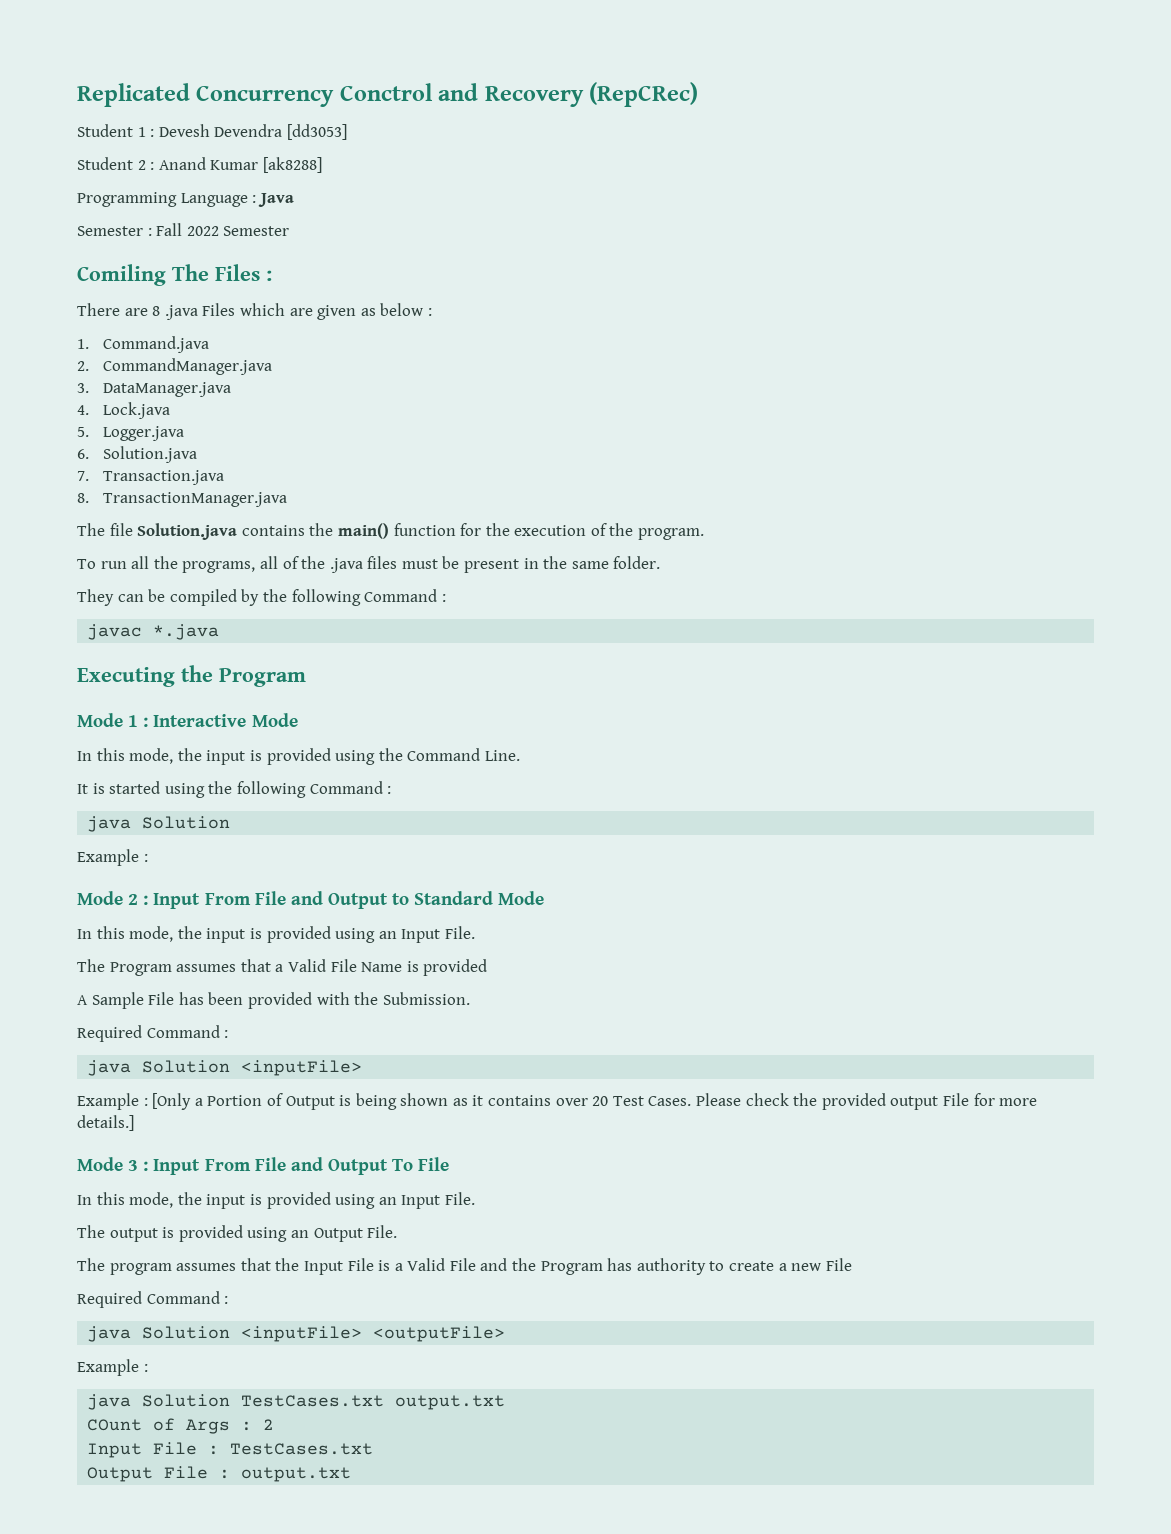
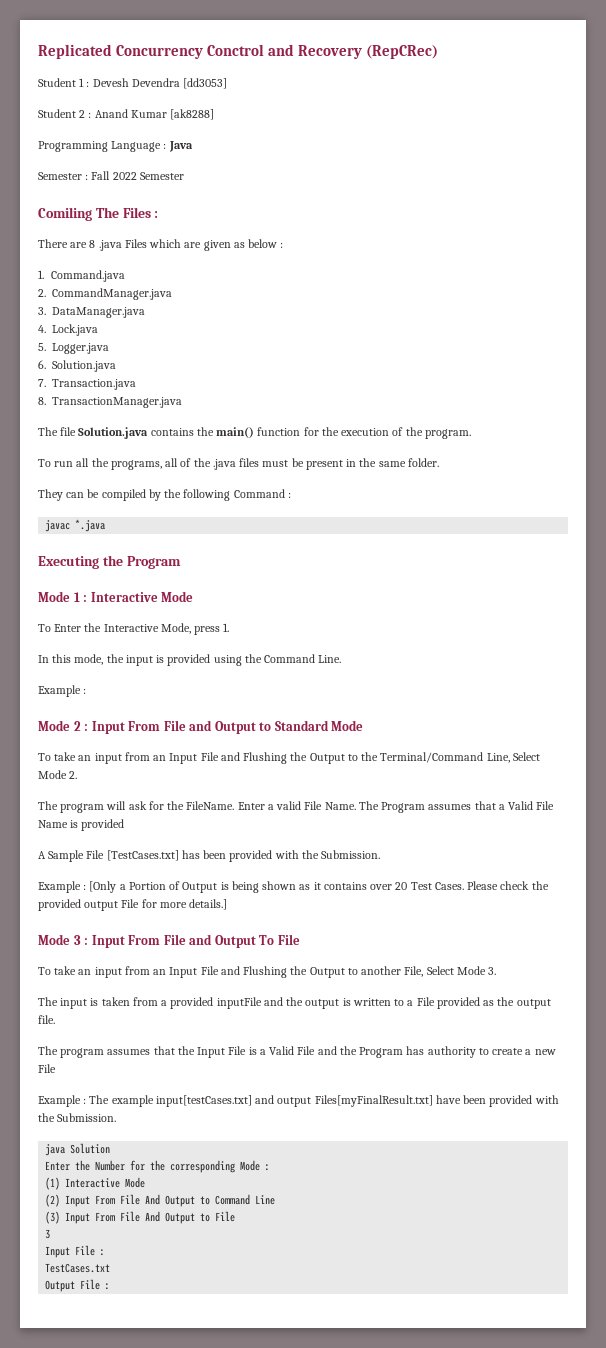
+ To Enter the Interactive Mode, press 1.
- It is started using the following Command :
- java Solution
  Mode 2 : Input From File and Output to Standard Mode
- In this mode, the input is provided using an Input File.
- The Program assumes that a Valid File Name is provided
+ To take an input from an Input File and Flushing the Output to the Terminal/Command Line, Select Mode 2.
+ The program will ask for the FileName. Enter a valid File Name. The Program assumes that a Valid File Name is provided
- A Sample File has been provided with the Submission.
- Required Command :
- java Solution <inputFile>
+ A Sample File [TestCases.txt] has been provided with the Submission.
  Mode 3 : Input From File and Output To File
- In this mode, the input is provided using an Input File.
- The output is provided using an Output File.
+ To take an input from an Input File and Flushing the Output to another File, Select Mode 3.
+ The input is taken from a provided inputFile and the output is written to a File provided as the output file.
  The program assumes that the Input File is a Valid File and the Program has authority to create a new File
- Required Command :
- java Solution <inputFile> <outputFile>
- Example :
- java Solution TestCases.txt output.txt
- COunt of Args : 2
+ Example : The example input[testCases.txt] and output Files[myFinalResult.txt] have been provided with the Submission.
+ java Solution
+ Enter the Number for the corresponding Mode :
+ (1) Interactive Mode
+ (2) Input From File And Output to Command Line
+ (3) Input From File And Output to File
+ 3
- Input File : TestCases.txt
+ Input File :
+ TestCases.txt
- Output File : output.txt
+ Output File :

